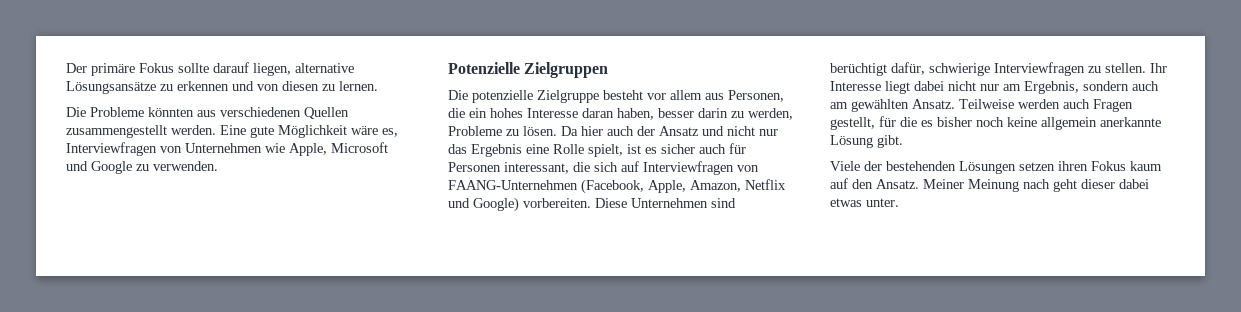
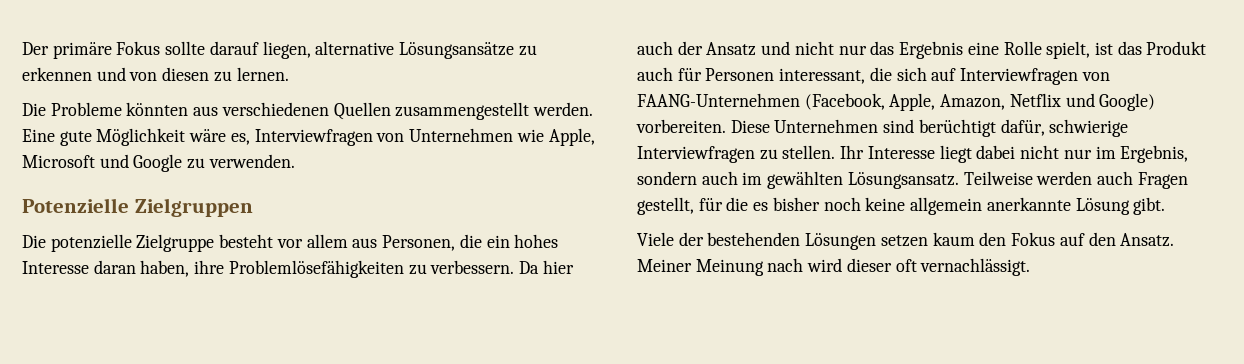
- Die potenzielle Zielgruppe besteht vor allem aus Personen, die ein hohes Interesse daran haben, besser darin zu werden, Probleme zu lösen.
+ Die potenzielle Zielgruppe besteht vor allem aus Personen, die ein hohes Interesse daran haben, ihre Problemlösefähigkeiten zu verbessern.
- Da hier auch der Ansatz und nicht nur das Ergebnis eine Rolle spielt, ist es sicher auch für Personen interessant, die sich auf Interviewfragen von FAANG-Unternehmen (Facebook, Apple, Amazon, Netflix und Google) vorbereiten.
+ Da hier auch der Ansatz und nicht nur das Ergebnis eine Rolle spielt, ist das Produkt auch für Personen interessant, die sich auf Interviewfragen von FAANG-Unternehmen (Facebook, Apple, Amazon, Netflix und Google) vorbereiten.
- Ihr Interesse liegt dabei nicht nur am Ergebnis, sondern auch am gewählten Ansatz.
+ Ihr Interesse liegt dabei nicht nur im Ergebnis, sondern auch im gewählten Lösungsansatz.
- Viele der bestehenden Lösungen setzen ihren Fokus kaum auf den Ansatz.
+ Viele der bestehenden Lösungen setzen kaum den Fokus auf den Ansatz.
- Meiner Meinung nach geht dieser dabei etwas unter.
+ Meiner Meinung nach wird dieser oft vernachlässigt.

